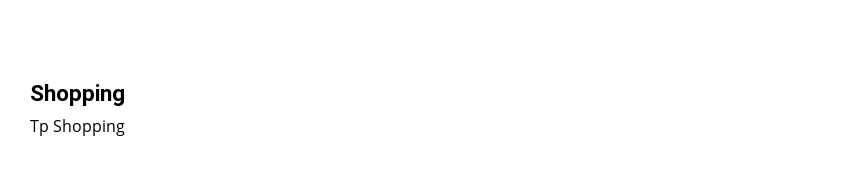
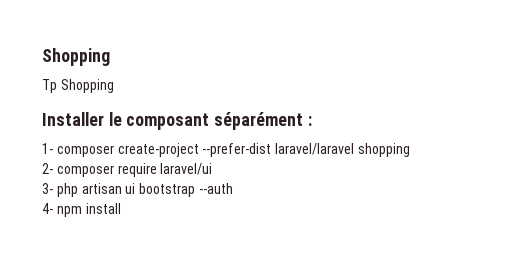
+ Installer le composant séparément :
+ 1- composer create-project --prefer-dist laravel/laravel shopping
+ 2- composer require laravel/ui
+ 3- php artisan ui bootstrap --auth
+ 4- npm install

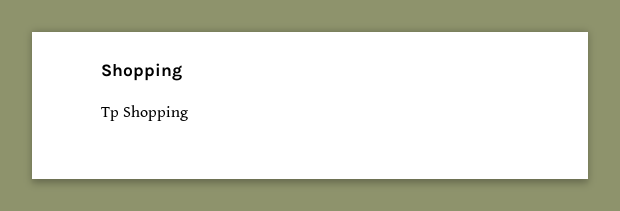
- Installer le composant séparément :
- 1- composer create-project --prefer-dist laravel/laravel shopping
- 2- composer require laravel/ui
- 3- php artisan ui bootstrap --auth
- 4- npm install

